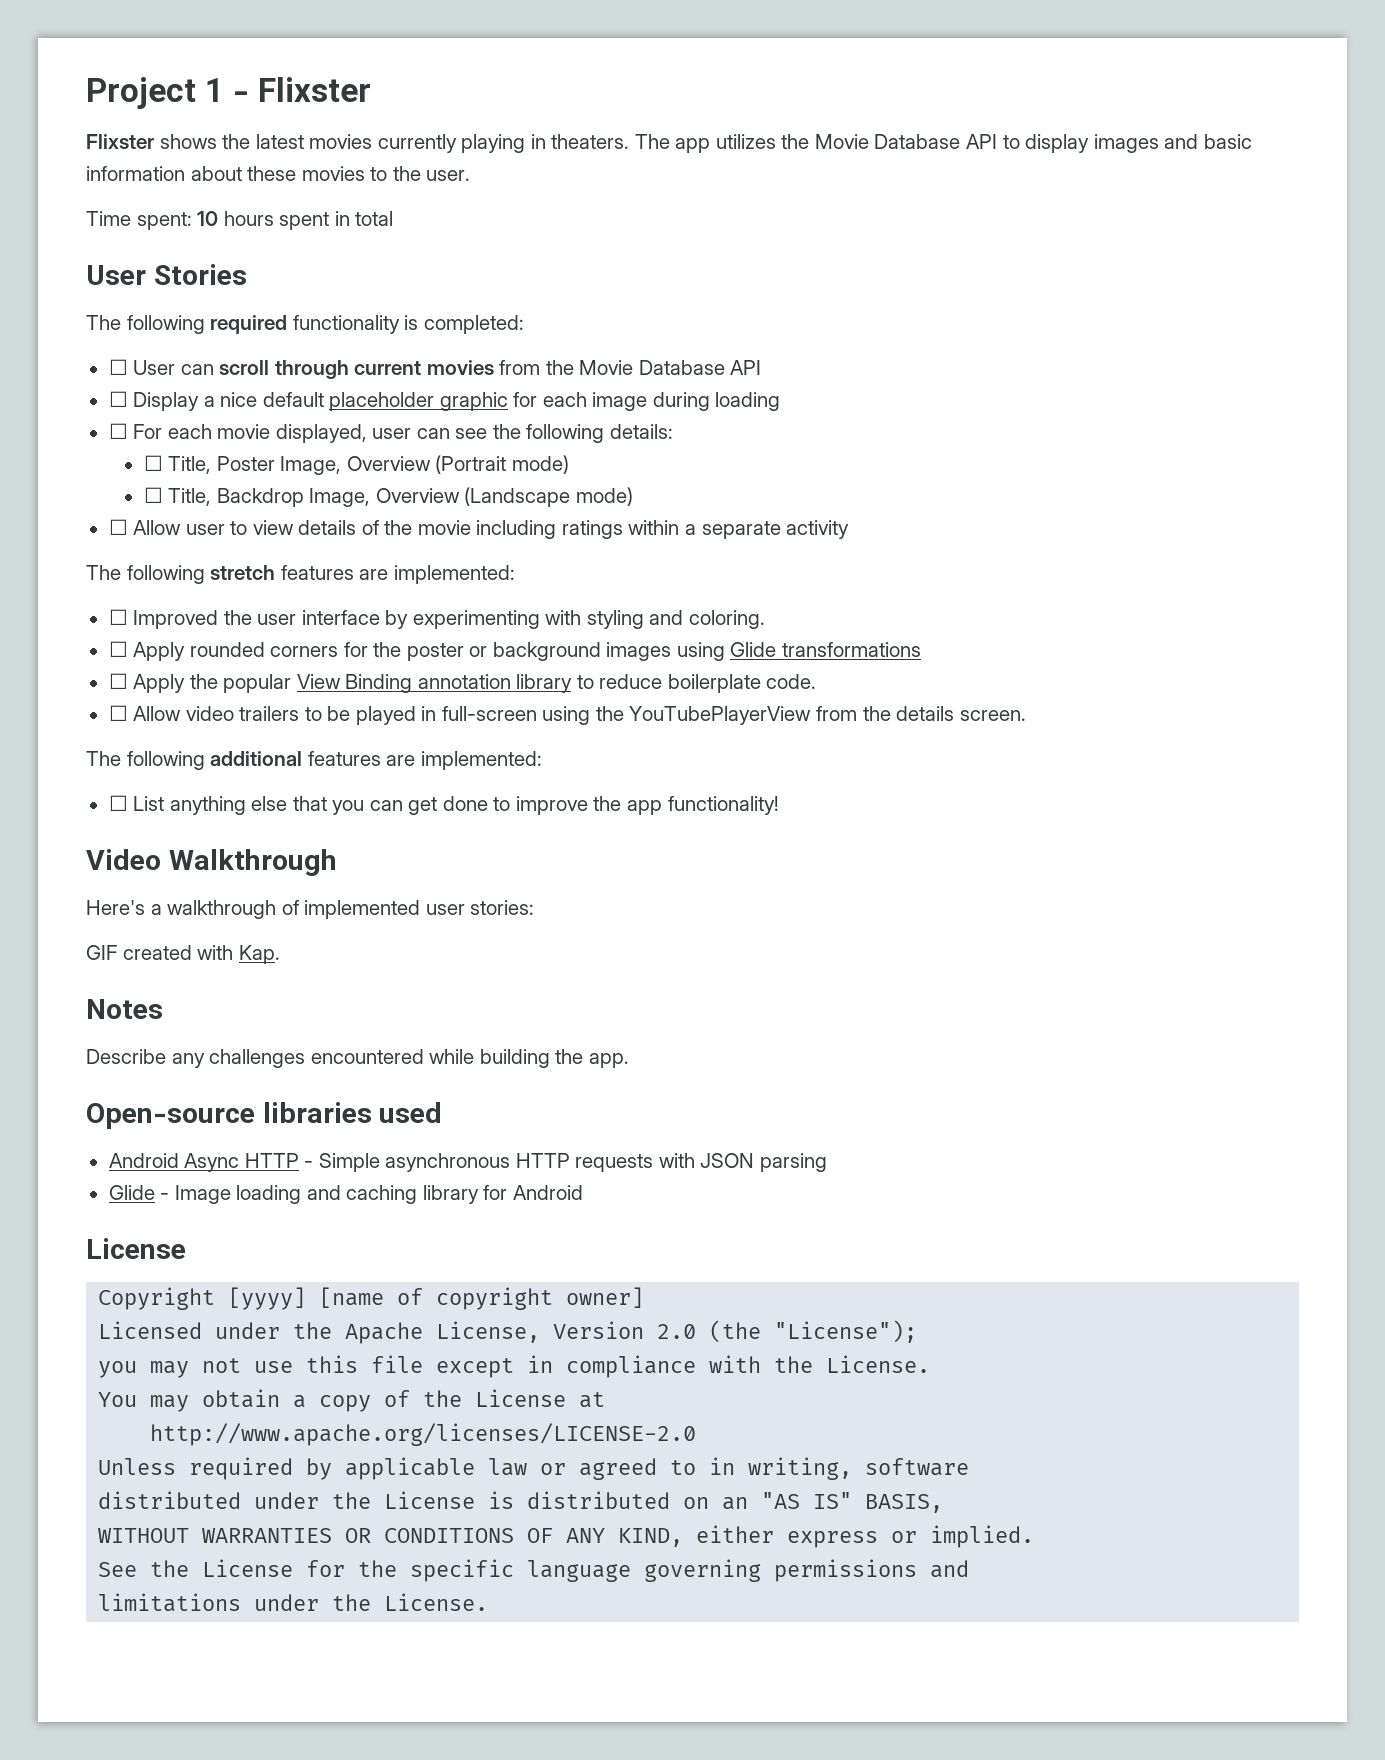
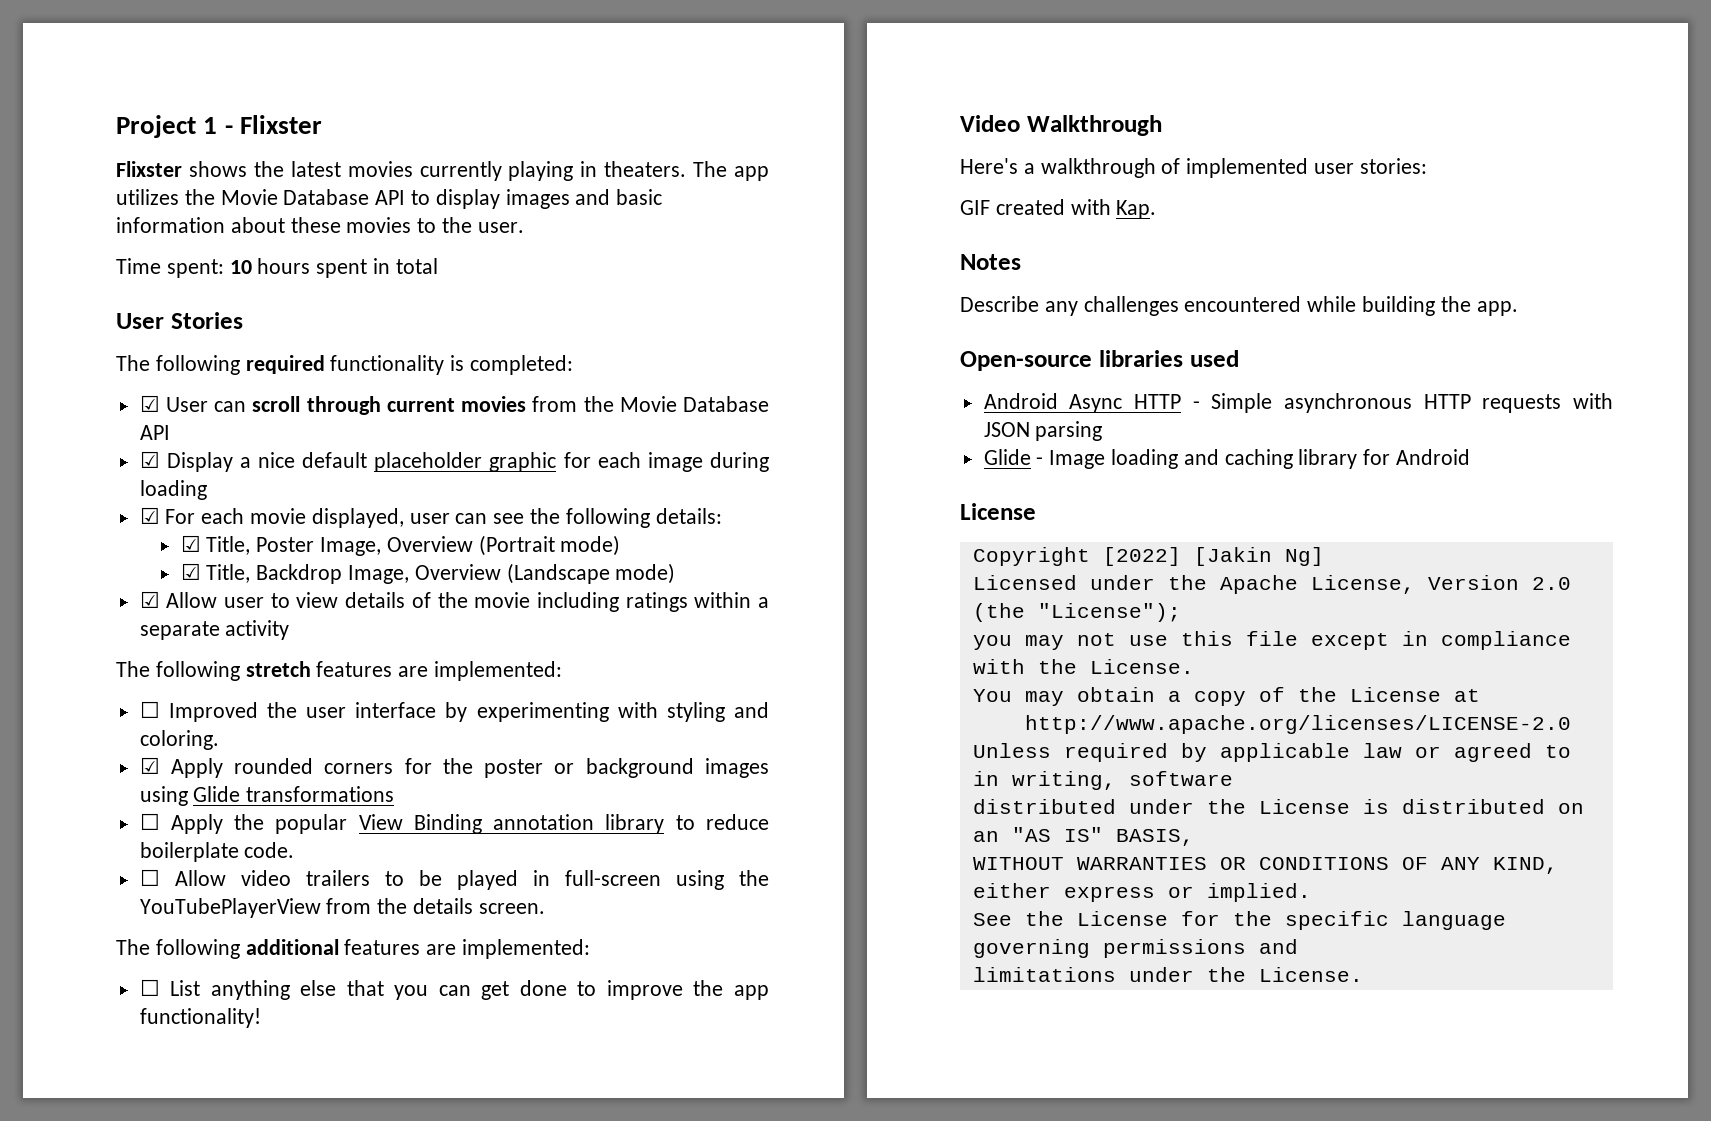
- ☐ User can scroll through current movies from the Movie Database API
+ ☑ User can scroll through current movies from the Movie Database API
- ☐ Display a nice default placeholder graphic for each image during loading
+ ☑ Display a nice default placeholder graphic for each image during loading
- ☐ For each movie displayed, user can see the following details:
+ ☑ For each movie displayed, user can see the following details:
- ☐ Title, Poster Image, Overview (Portrait mode)
+ ☑ Title, Poster Image, Overview (Portrait mode)
- ☐ Title, Backdrop Image, Overview (Landscape mode)
+ ☑ Title, Backdrop Image, Overview (Landscape mode)
- ☐ Allow user to view details of the movie including ratings within a separate activity
+ ☑ Allow user to view details of the movie including ratings within a separate activity
- ☐ Apply rounded corners for the poster or background images using Glide transformations
+ ☑ Apply rounded corners for the poster or background images using Glide transformations
- Copyright [yyyy] [name of copyright owner]
+ Copyright [2022] [Jakin Ng]

